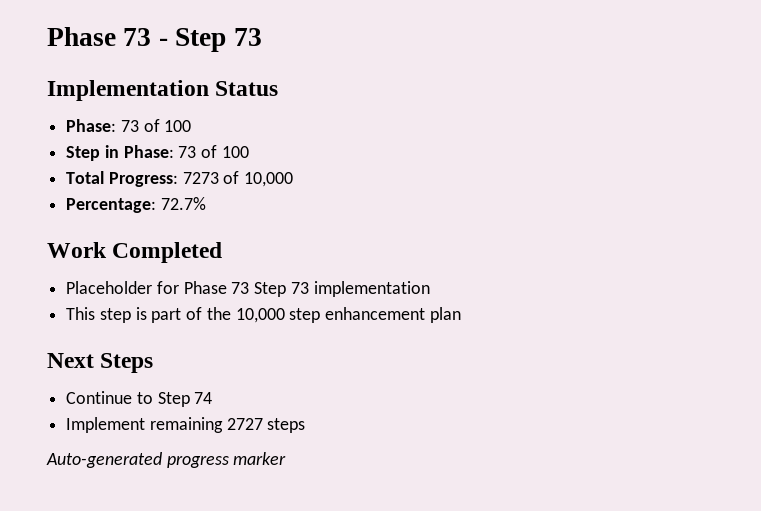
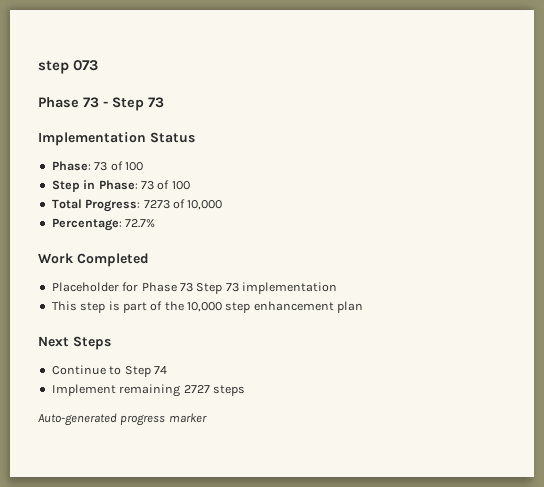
+ step 073

